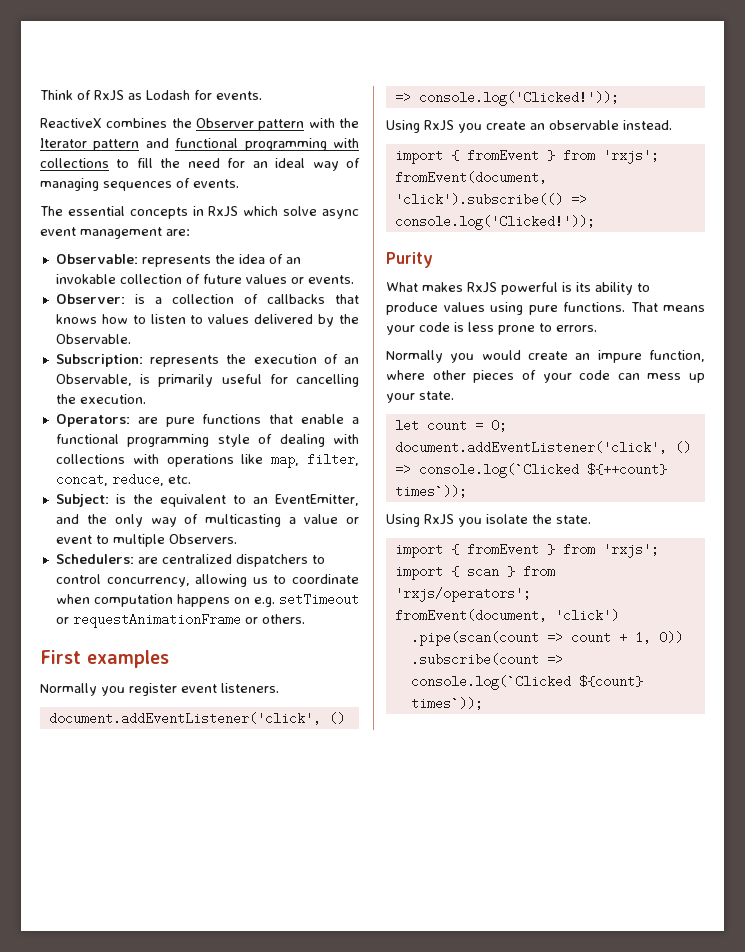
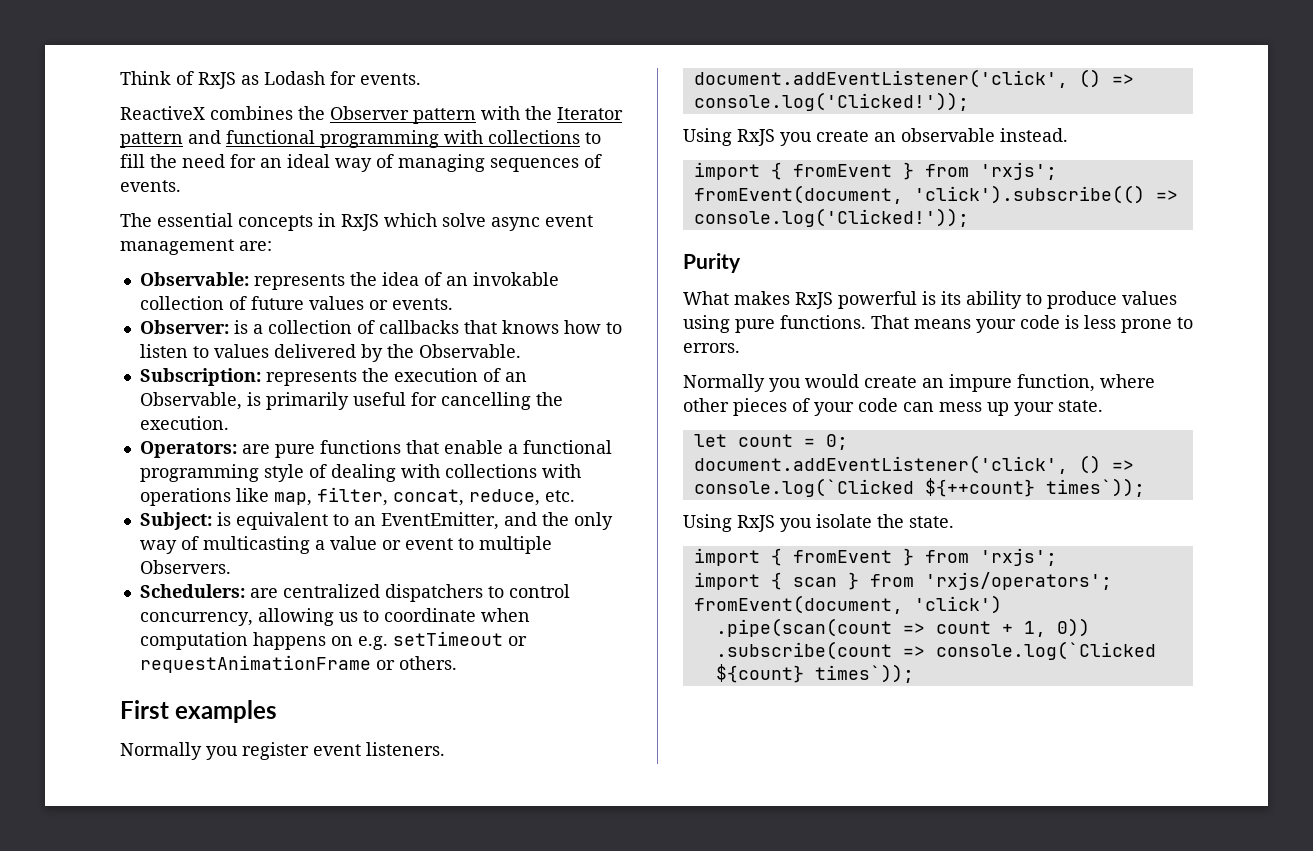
- Subject: is the equivalent to an EventEmitter, and the only way of multicasting a value or event to multiple Observers.
+ Subject: is equivalent to an EventEmitter, and the only way of multicasting a value or event to multiple Observers.

